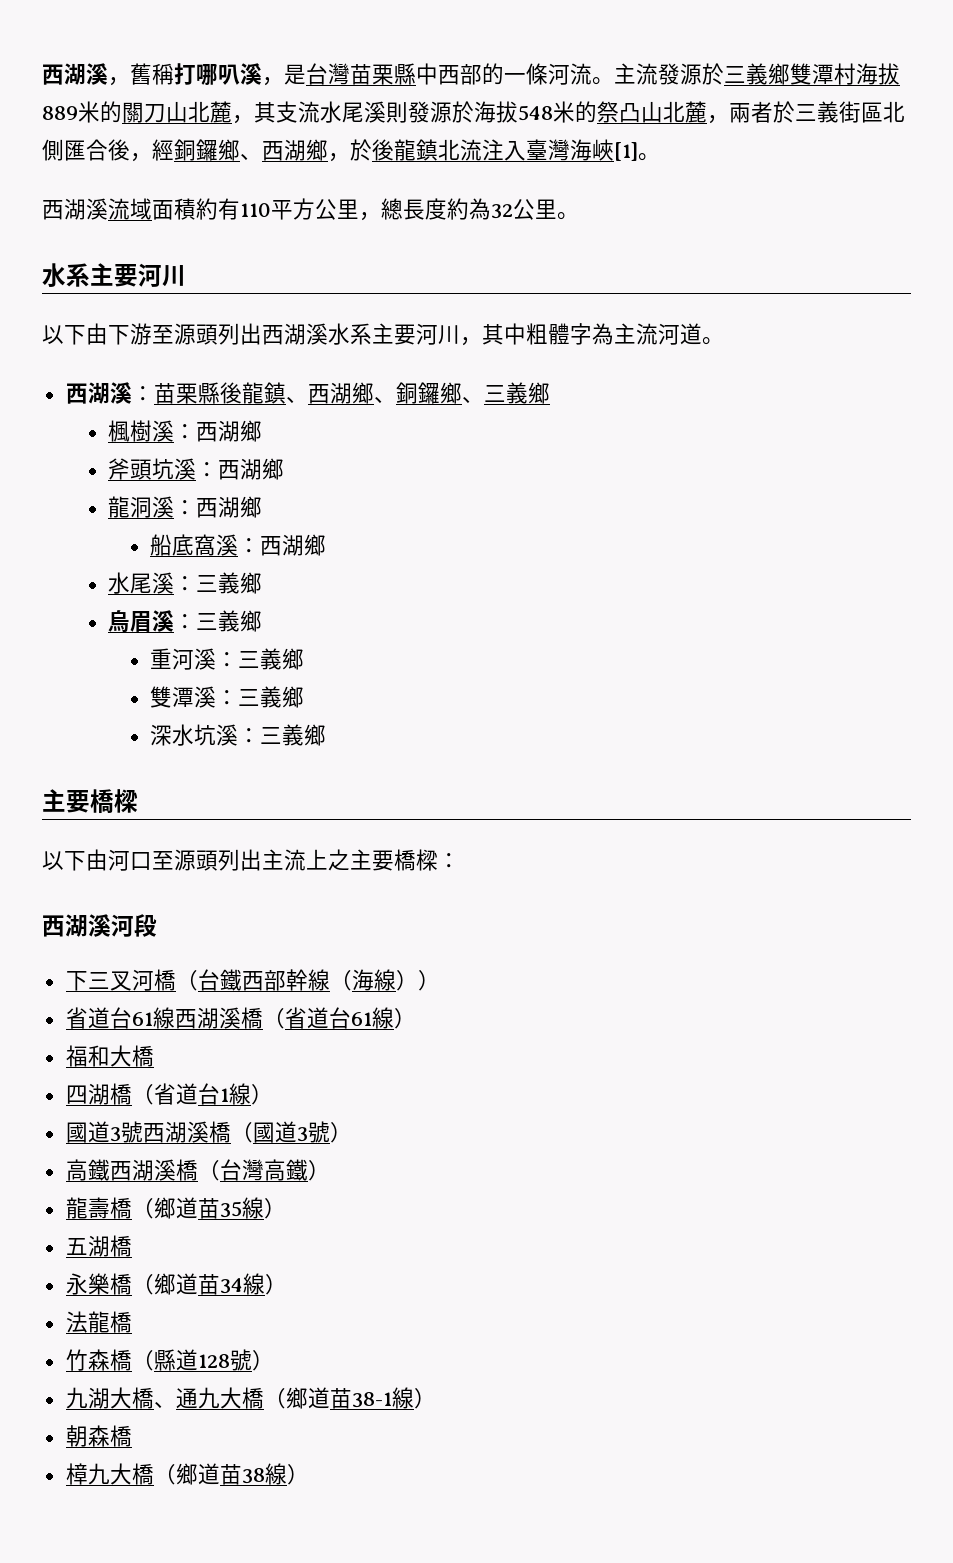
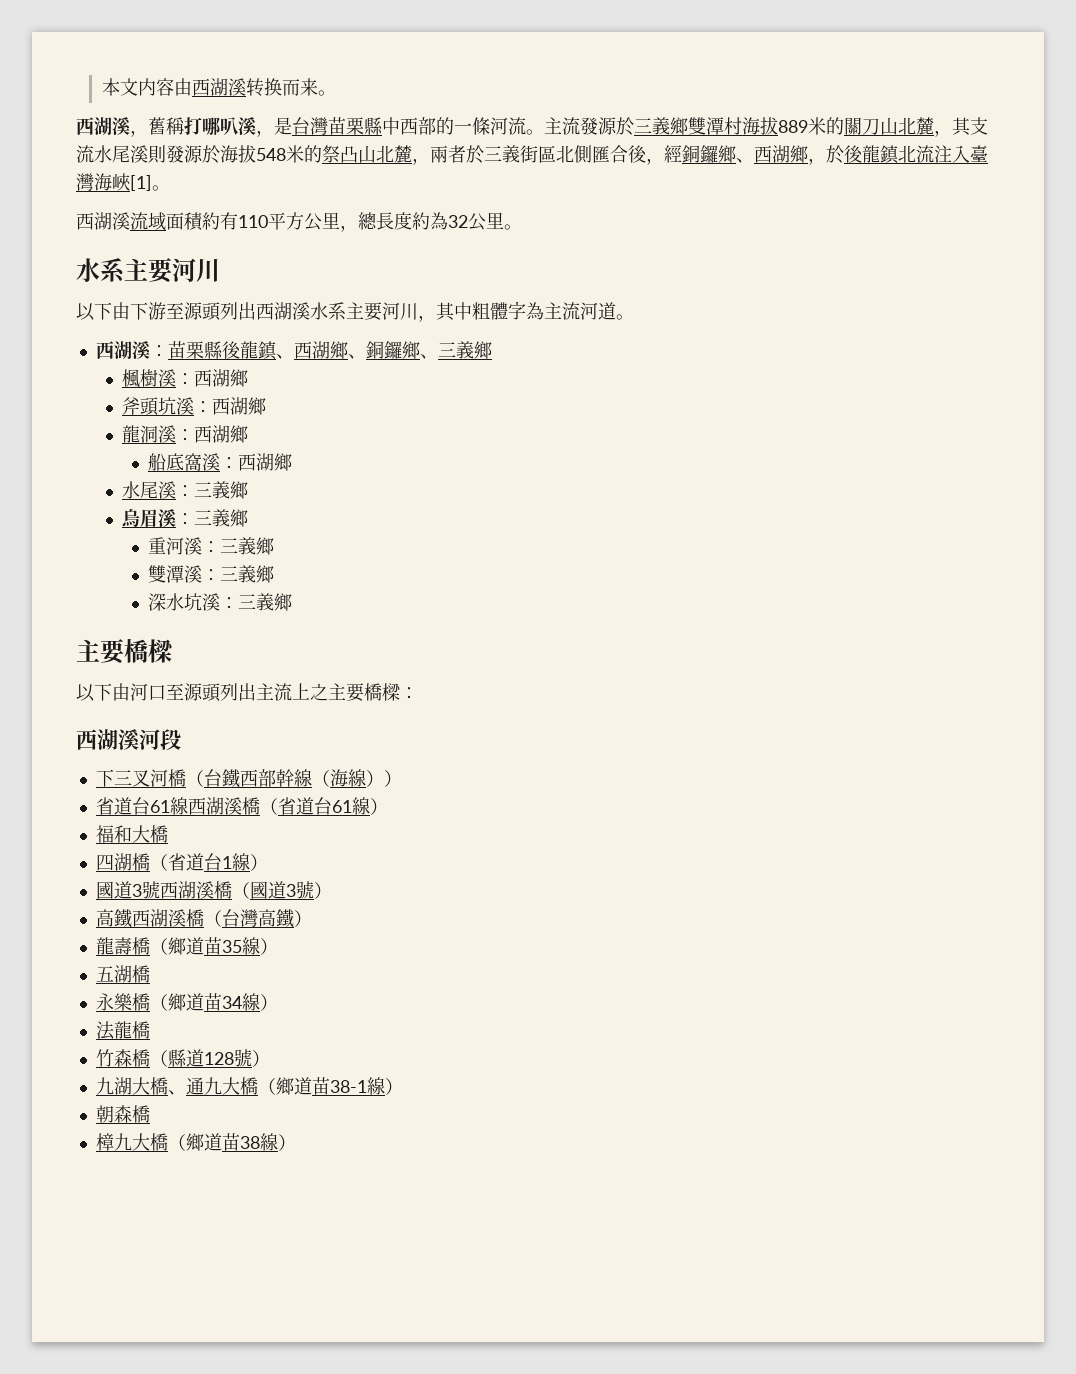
+ 本文内容由西湖溪转换而来。

